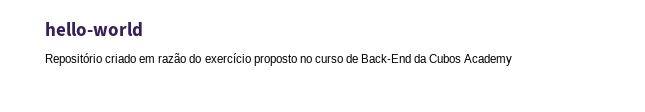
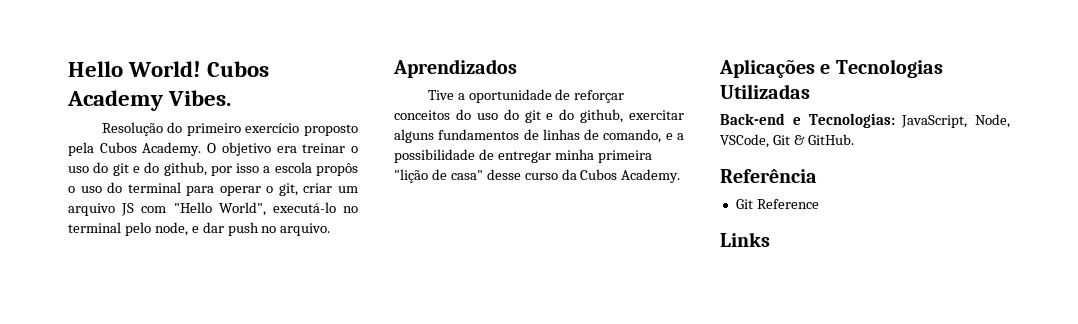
- hello-world
- Repositório criado em razão do exercício proposto no curso de Back-End da Cubos Academy
+ Hello World! Cubos Academy Vibes.
+ Resolução do primeiro exercício proposto pela Cubos Academy. O objetivo era treinar o uso do git e do github, por isso a escola propôs o uso do terminal para operar o git, criar um arquivo JS com "Hello World", executá-lo no terminal pelo node, e dar push no arquivo.
+ Aprendizados
+ Tive a oportunidade de reforçar conceitos do uso do git e do github, exercitar alguns fundamentos de linhas de comando, e a possibilidade de entregar minha primeira "lição de casa" desse curso da Cubos Academy.
+ Aplicações e Tecnologias Utilizadas
+ Back-end e Tecnologias: JavaScript, Node, VSCode, Git & GitHub.
+ Referência
+ Git Reference
+ Links

